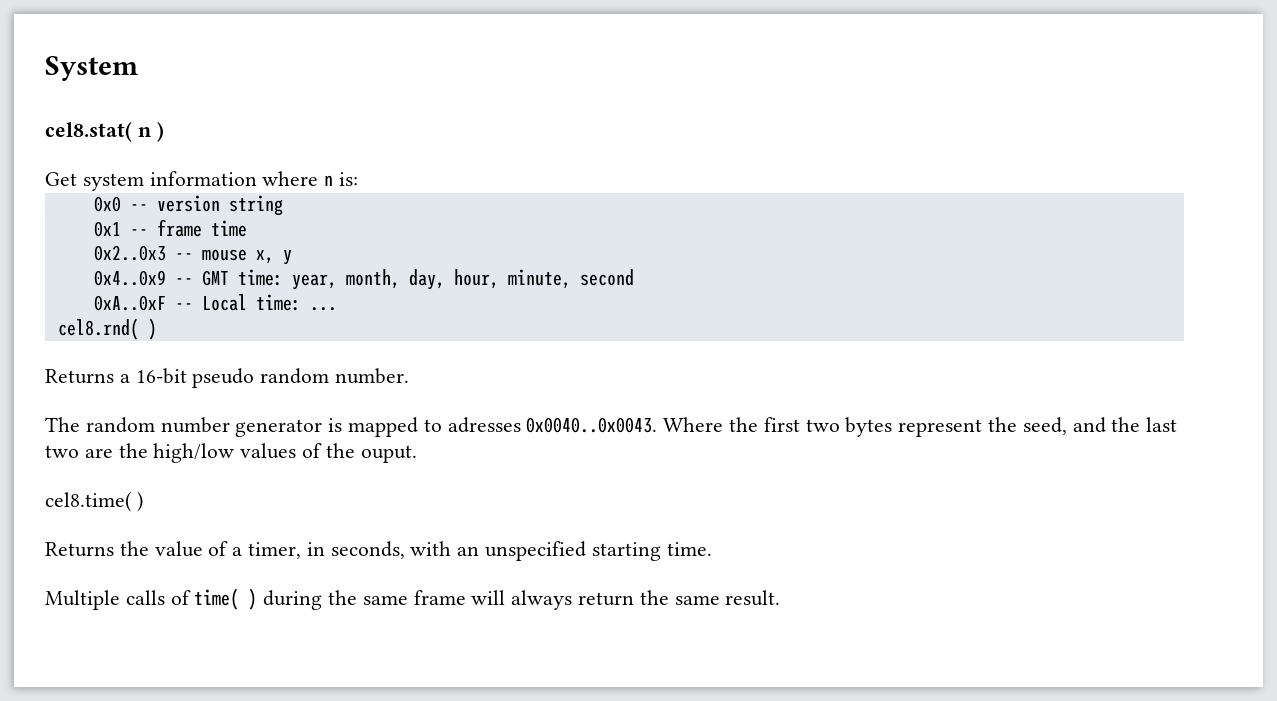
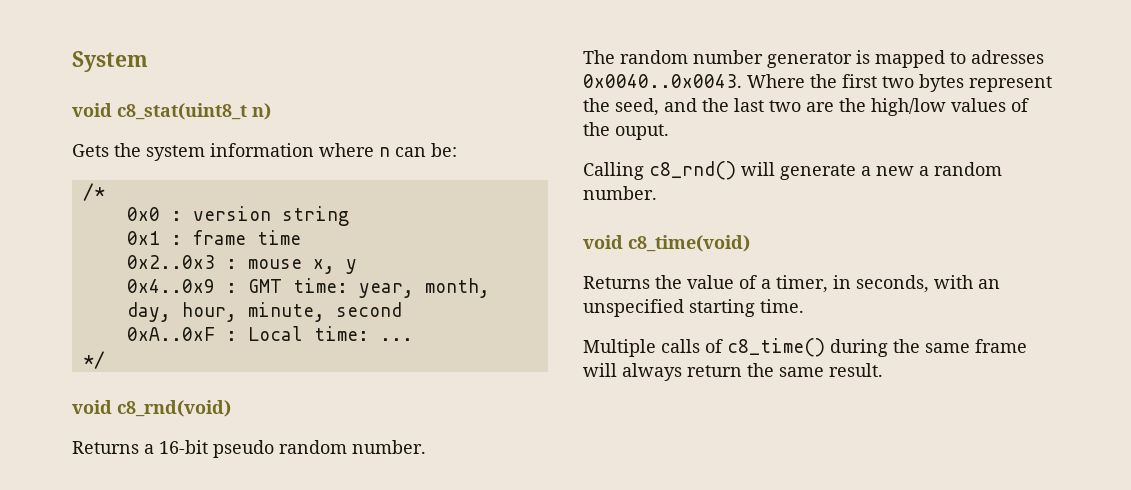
- cel8.stat( n )
- Get system information where n is:
+ void c8_stat(uint8_t n)
+ Gets the system information where n can be:
+ /*
- 0x0 -- version string
+ 0x0 : version string
- 0x1 -- frame time
+ 0x1 : frame time
- 0x2..0x3 -- mouse x, y
+ 0x2..0x3 : mouse x, y
- 0x4..0x9 -- GMT time: year, month, day, hour, minute, second
+ 0x4..0x9 : GMT time: year, month, day, hour, minute, second
- 0xA..0xF -- Local time: ...
+ 0xA..0xF : Local time: ...
- cel8.rnd( )
+ */
+ void c8_rnd(void)
- cel8.time( )
+ Calling c8_rnd() will generate a new a random number.
+ void c8_time(void)
- Multiple calls of time( ) during the same frame will always return the same result.
+ Multiple calls of c8_time() during the same frame will always return the same result.

